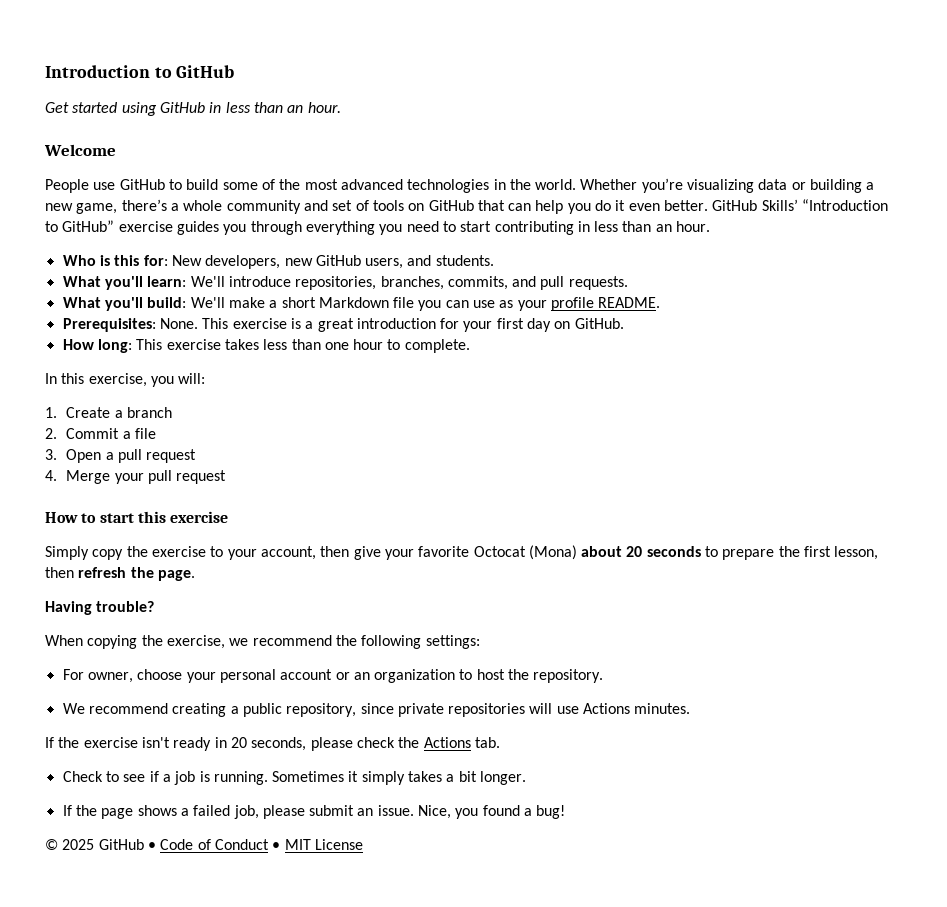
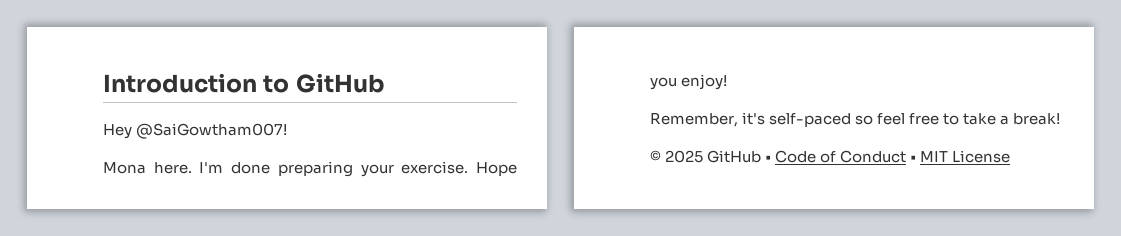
- Get started using GitHub in less than an hour.
- Welcome
- People use GitHub to build some of the most advanced technologies in the world. Whether you’re visualizing data or building a new game, there’s a whole community and set of tools on GitHub that can help you do it even better. GitHub Skills’ “Introduction to GitHub” exercise guides you through everything you need to start contributing in less than an hour.
- Who is this for: New developers, new GitHub users, and students.
- What you'll learn: We'll introduce repositories, branches, commits, and pull requests.
- What you'll build: We'll make a short Markdown file you can use as your profile README.
- Prerequisites: None. This exercise is a great introduction for your first day on GitHub.
- How long: This exercise takes less than one hour to complete.
- In this exercise, you will:
- 1. Create a branch
- 2. Commit a file
- 3. Open a pull request
- 4. Merge your pull request
- How to start this exercise
- Simply copy the exercise to your account, then give your favorite Octocat (Mona) about 20 seconds to prepare the first lesson, then refresh the page.
- Having trouble?
- When copying the exercise, we recommend the following settings:
- For owner, choose your personal account or an organization to host the repository.
- We recommend creating a public repository, since private repositories will use Actions minutes.
- If the exercise isn't ready in 20 seconds, please check the Actions tab.
- Check to see if a job is running. Sometimes it simply takes a bit longer.
- If the page shows a failed job, please submit an issue. Nice, you found a bug!
+ Hey @SaiGowtham007!
+ Mona here. I'm done preparing your exercise. Hope you enjoy!
+ Remember, it's self-paced so feel free to take a break!

